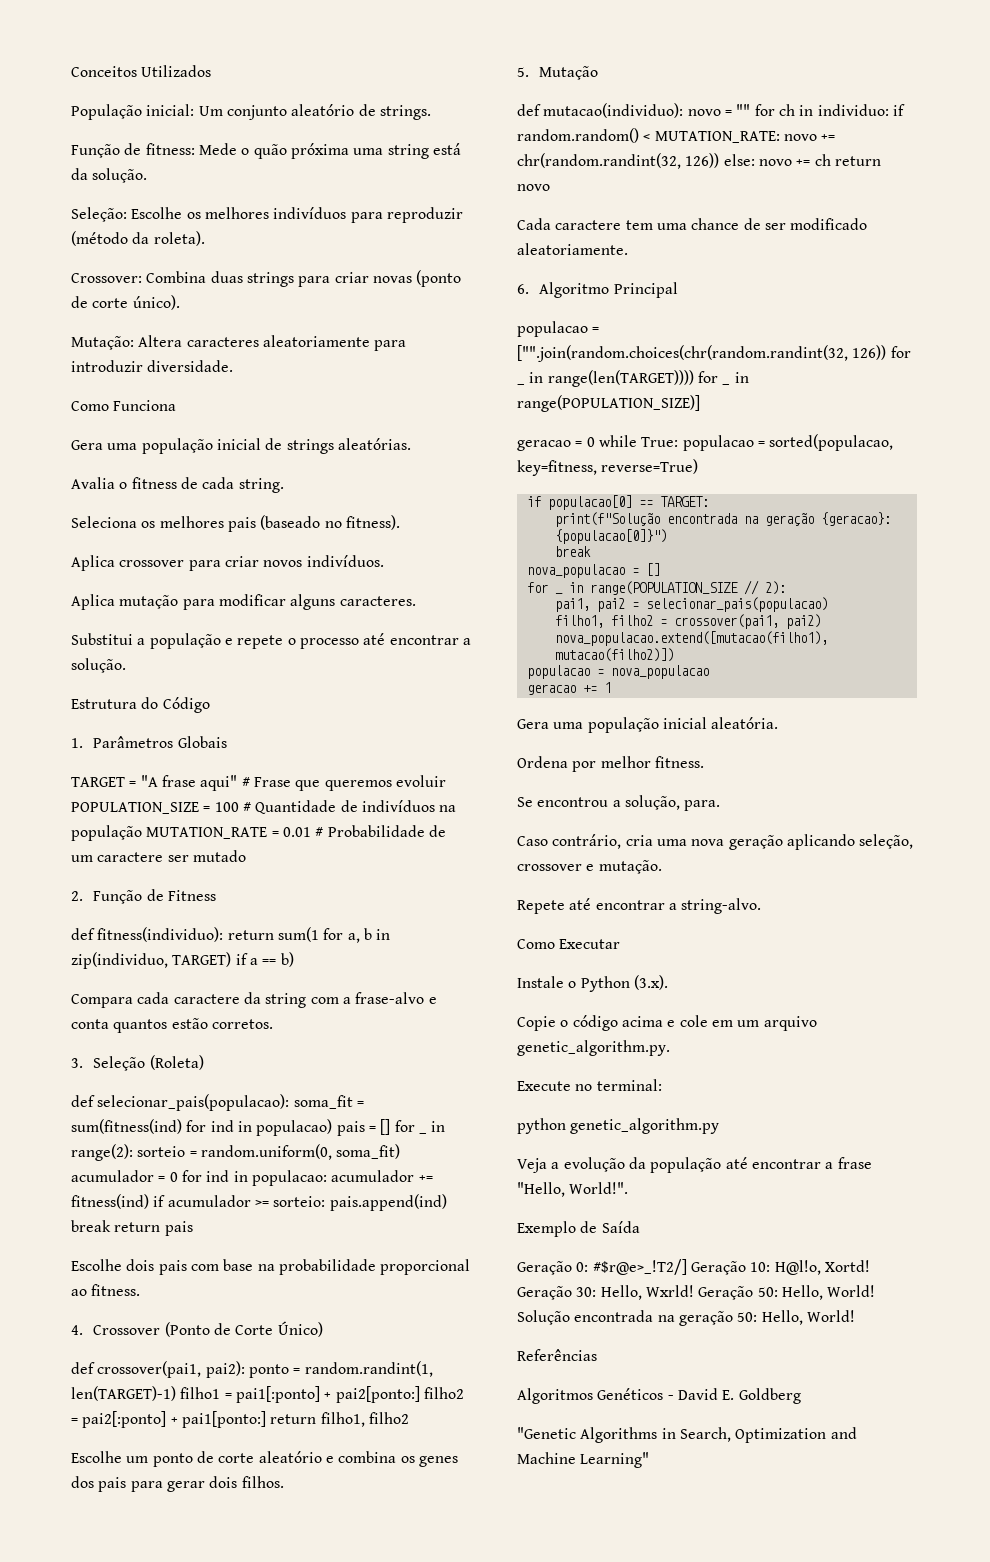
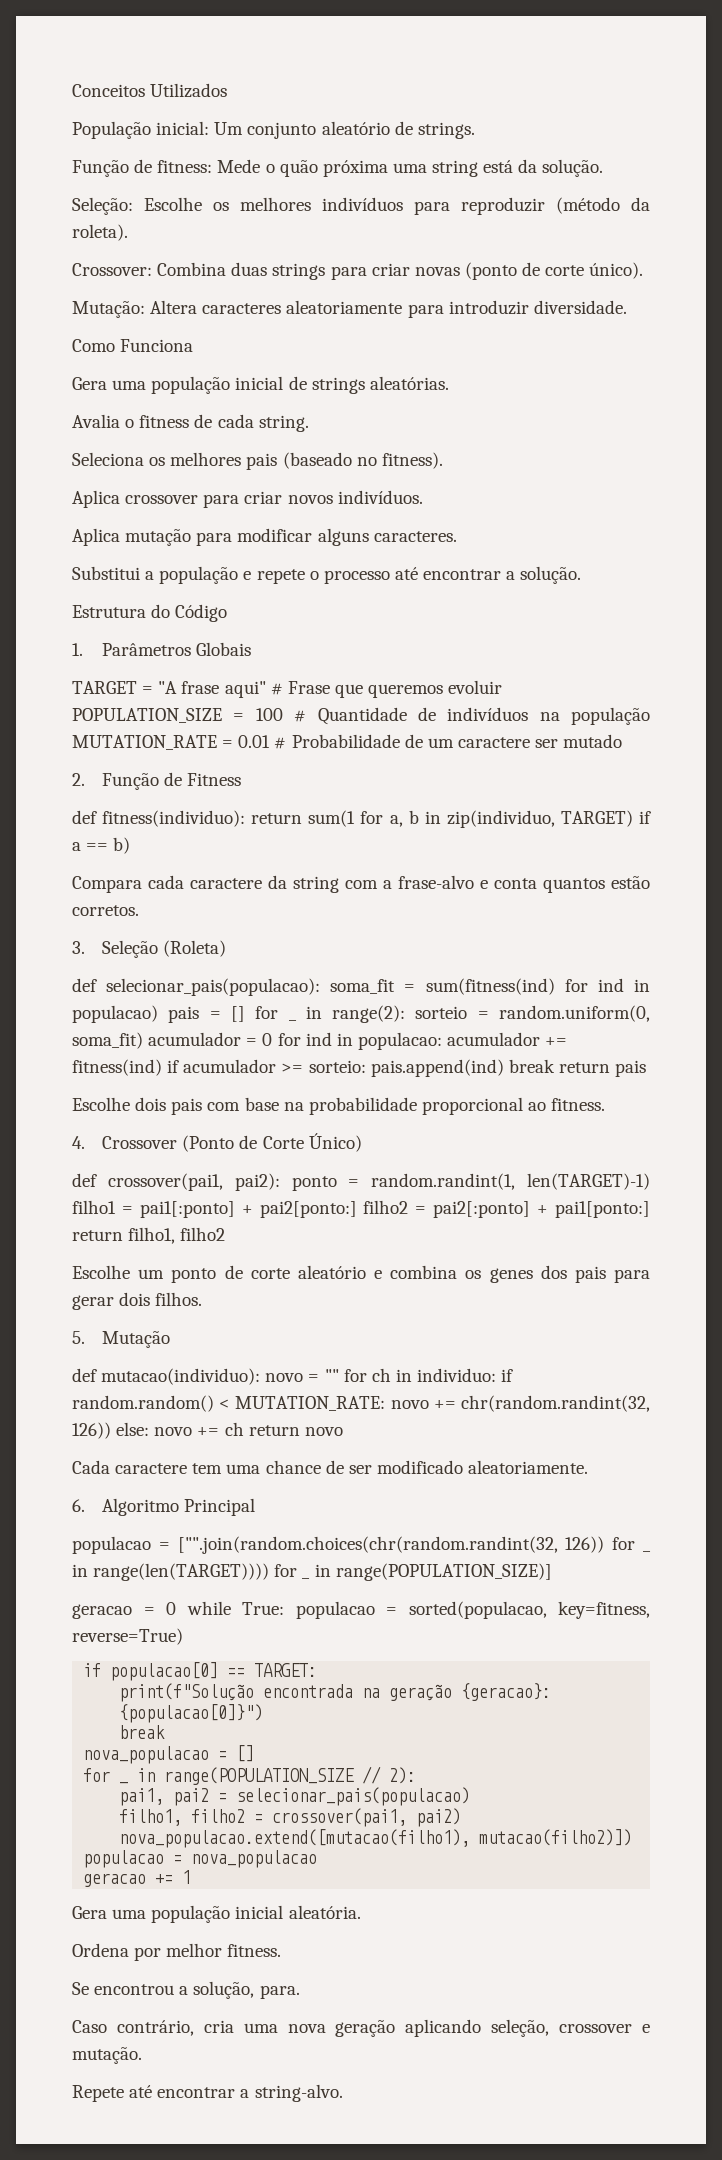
- Como Executar
- Instale o Python (3.x).
- Copie o código acima e cole em um arquivo genetic_algorithm.py.
- Execute no terminal:
- python genetic_algorithm.py
- Veja a evolução da população até encontrar a frase "Hello, World!".
- Exemplo de Saída
- Geração 0: #$r@e>_!T2/] Geração 10: H@l!o, Xortd! Geração 30: Hello, Wxrld! Geração 50: Hello, World! Solução encontrada na geração 50: Hello, World!
- Referências
- Algoritmos Genéticos - David E. Goldberg
- "Genetic Algorithms in Search, Optimization and Machine Learning"

